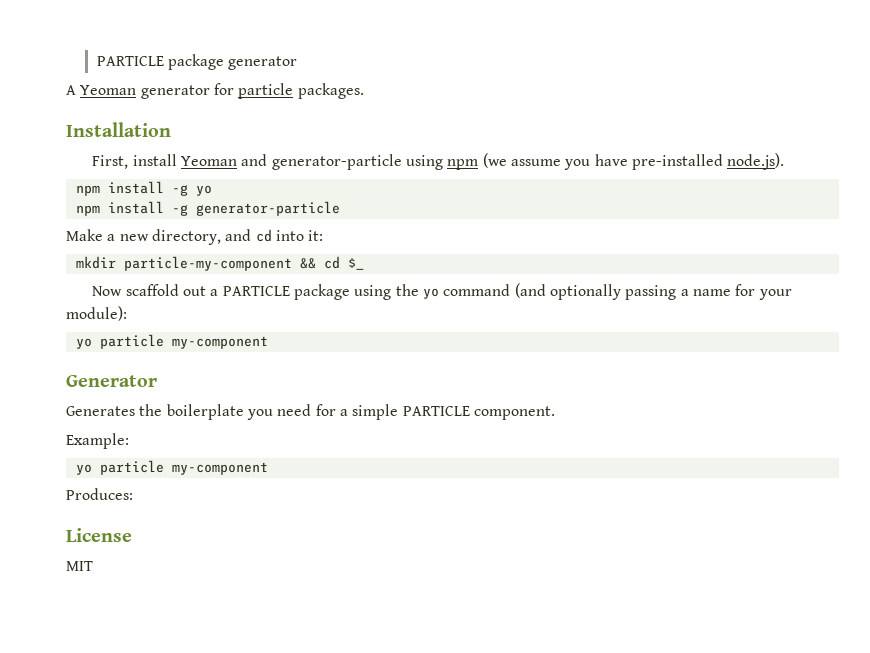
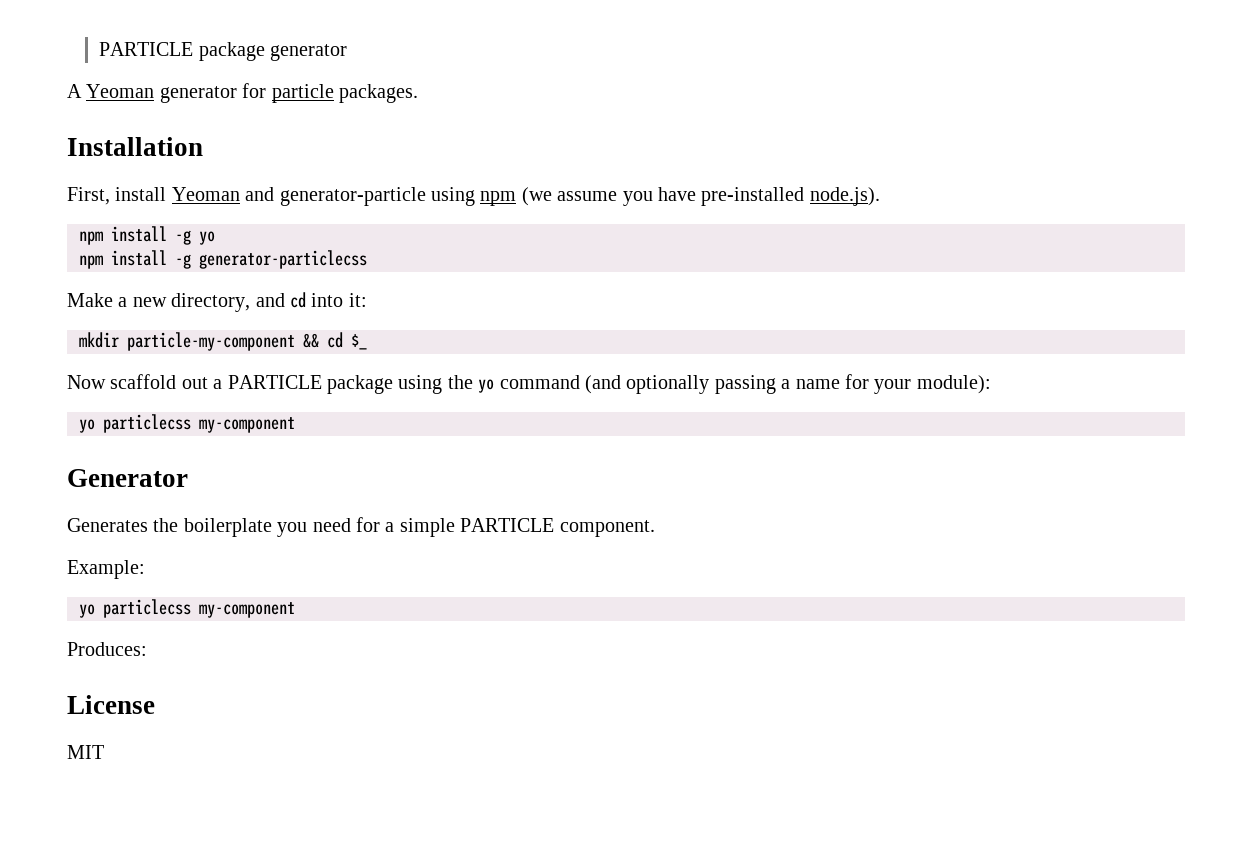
- npm install -g generator-particle
+ npm install -g generator-particlecss
  Now scaffold out a PARTICLE package using the yo command (and optionally passing a name for your module):
- yo particle my-component
+ yo particlecss my-component
  Example:
- yo particle my-component
+ yo particlecss my-component

